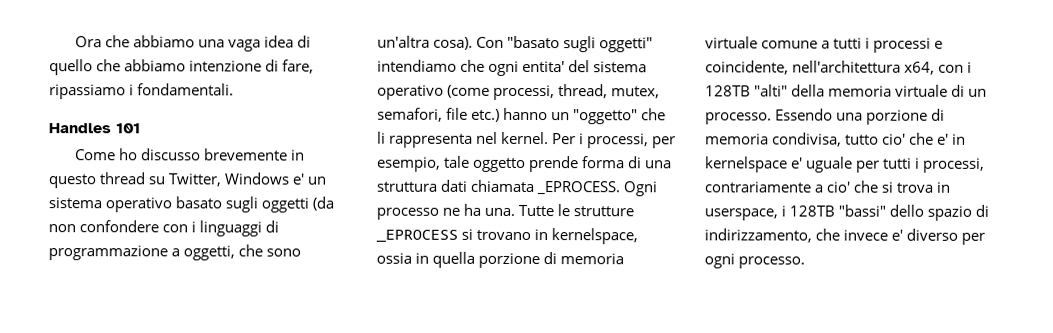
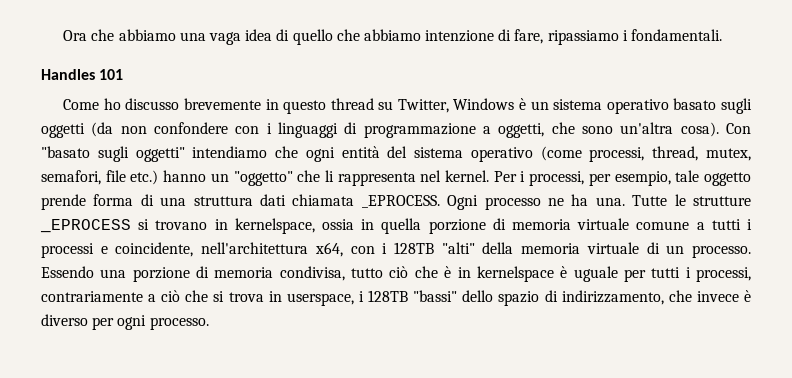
- Come ho discusso brevemente in questo thread su Twitter, Windows e' un sistema operativo basato sugli oggetti (da non confondere con i linguaggi di programmazione a oggetti, che sono un'altra cosa).
+ Come ho discusso brevemente in questo thread su Twitter, Windows è un sistema operativo basato sugli oggetti (da non confondere con i linguaggi di programmazione a oggetti, che sono un'altra cosa).
- Con "basato sugli oggetti" intendiamo che ogni entita' del sistema operativo (come processi, thread, mutex, semafori, file etc.) hanno un "oggetto" che li rappresenta nel kernel.
+ Con "basato sugli oggetti" intendiamo che ogni entità del sistema operativo (come processi, thread, mutex, semafori, file etc.) hanno un "oggetto" che li rappresenta nel kernel.
- Essendo una porzione di memoria condivisa, tutto cio' che e' in kernelspace e' uguale per tutti i processi, contrariamente a cio' che si trova in userspace, i 128TB "bassi" dello spazio di indirizzamento, che invece e' diverso per ogni processo.
+ Essendo una porzione di memoria condivisa, tutto ciò che è in kernelspace è uguale per tutti i processi, contrariamente a ciò che si trova in userspace, i 128TB "bassi" dello spazio di indirizzamento, che invece è diverso per ogni processo.

